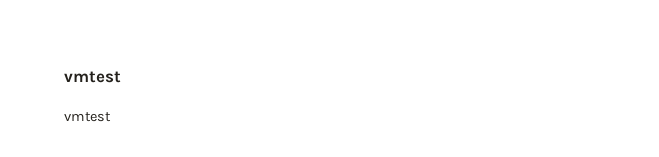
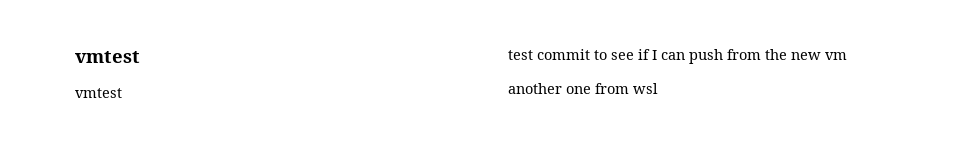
+ test commit to see if I can push from the new vm
+ another one from wsl

